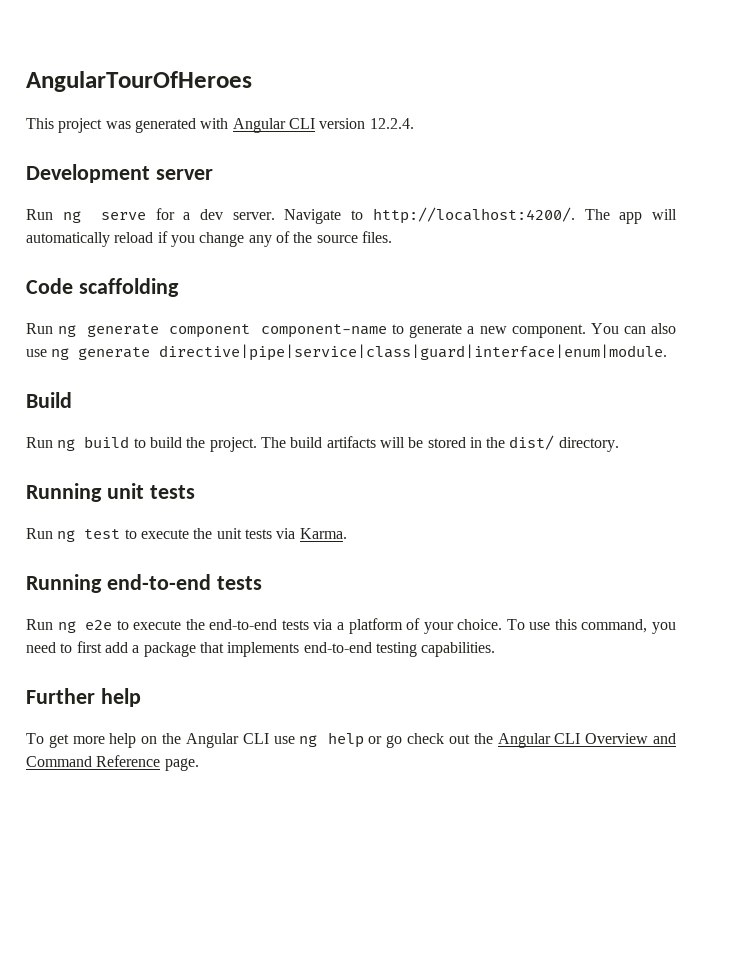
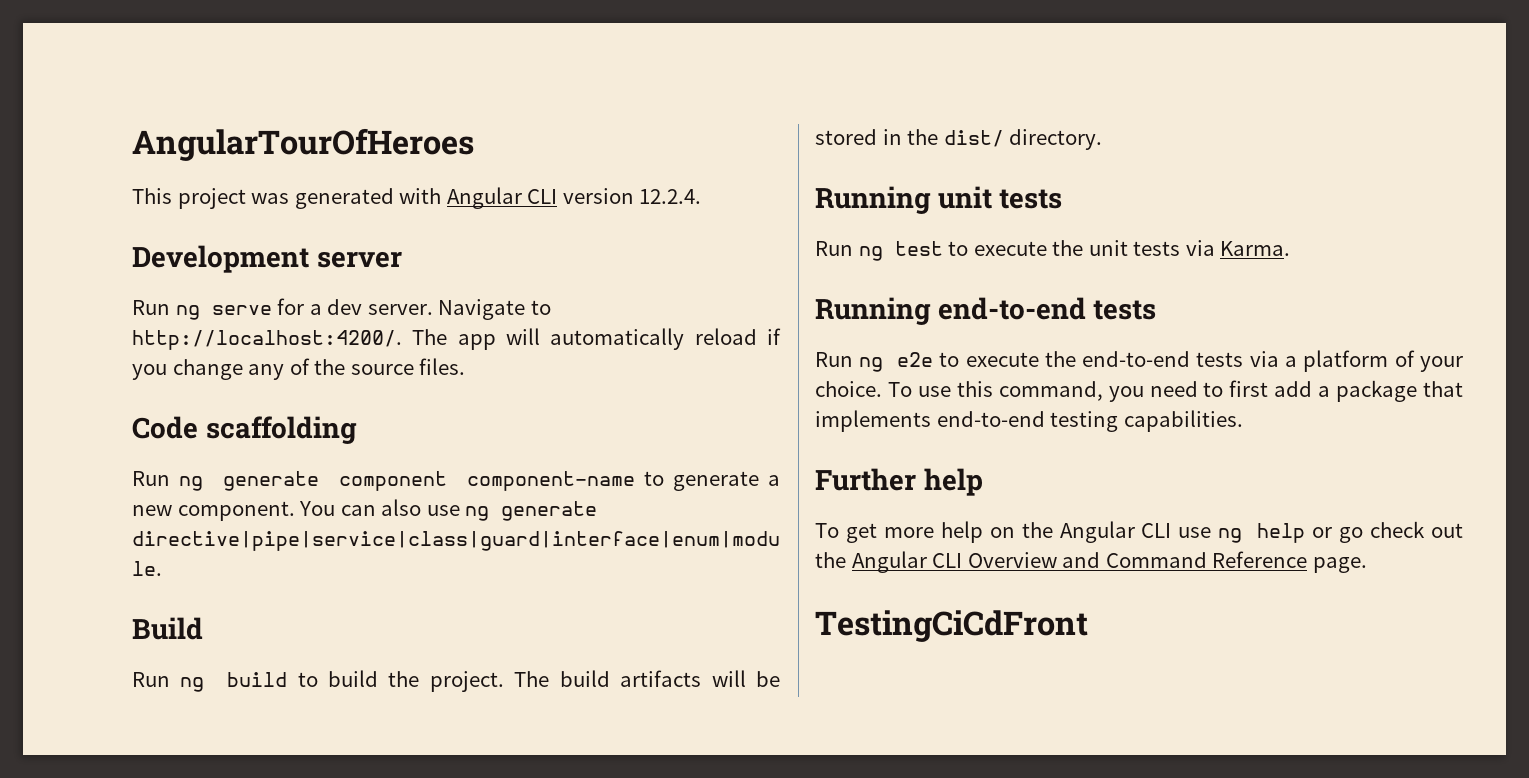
+ TestingCiCdFront

